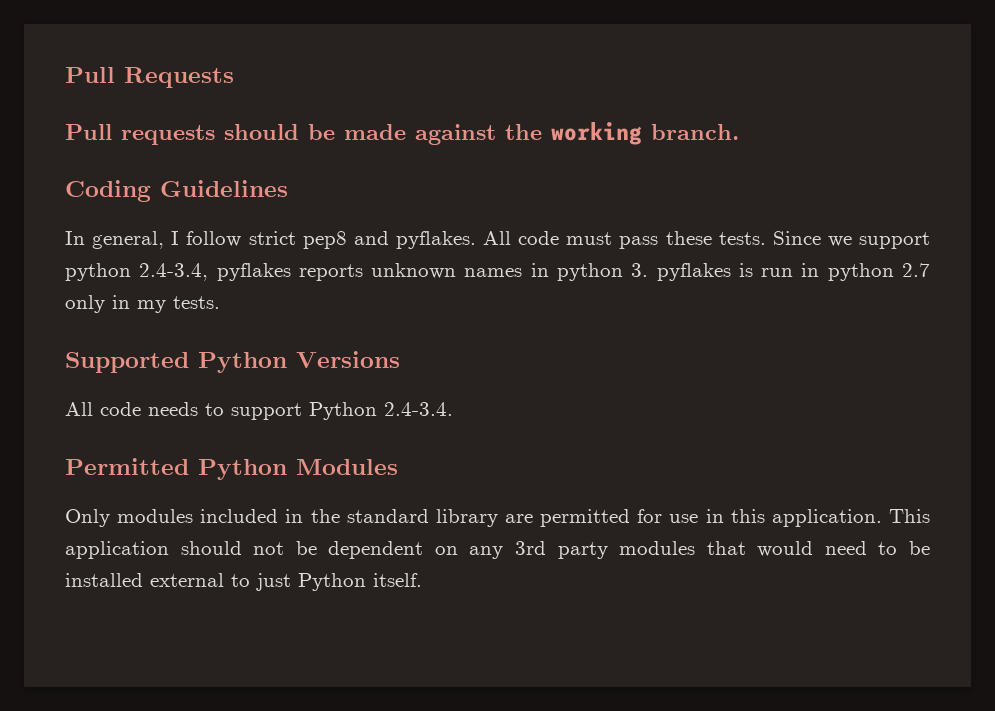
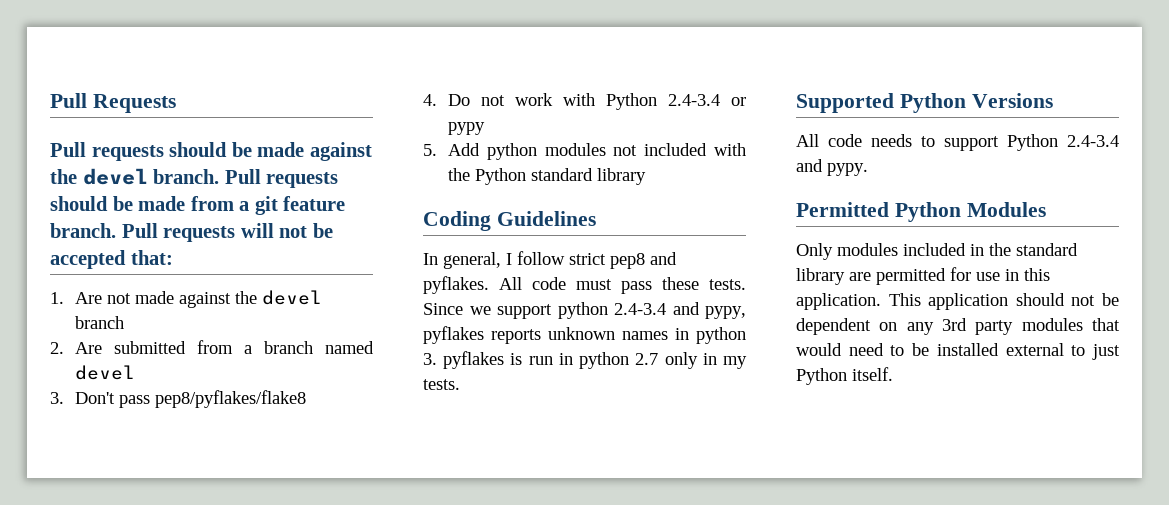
- Pull requests should be made against the working branch.
+ Pull requests should be made against the devel branch. Pull requests should be made from a git feature branch. Pull requests will not be accepted that:
+ 1. Are not made against the devel branch
+ 2. Are submitted from a branch named devel
+ 3. Don't pass pep8/pyflakes/flake8
+ 4. Do not work with Python 2.4-3.4 or pypy
+ 5. Add python modules not included with the Python standard library
- Since we support python 2.4-3.4, pyflakes reports unknown names in python 3. pyflakes is run in python 2.7 only in my tests.
+ Since we support python 2.4-3.4 and pypy, pyflakes reports unknown names in python 3. pyflakes is run in python 2.7 only in my tests.
- All code needs to support Python 2.4-3.4.
+ All code needs to support Python 2.4-3.4 and pypy.

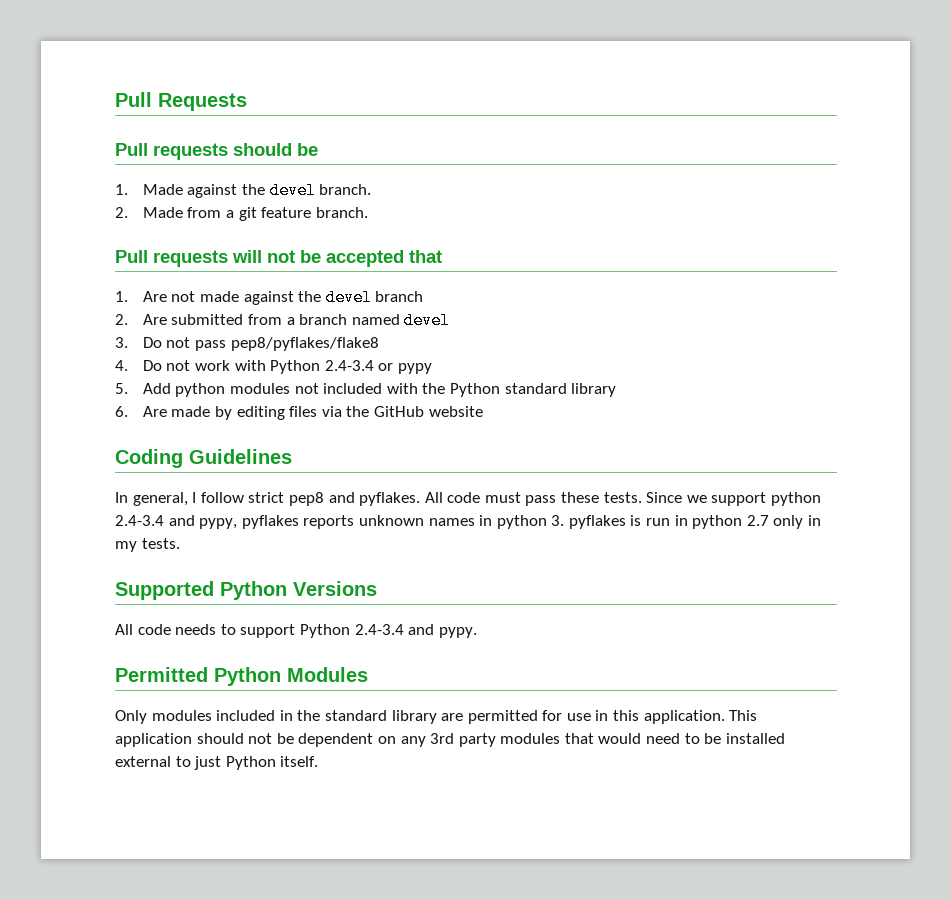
- Pull requests should be made against the devel branch. Pull requests should be made from a git feature branch. Pull requests will not be accepted that:
+ Pull requests should be
+ 1. Made against the devel branch.
+ 2. Made from a git feature branch.
+ Pull requests will not be accepted that
- 3. Don't pass pep8/pyflakes/flake8
+ 3. Do not pass pep8/pyflakes/flake8
+ 6. Are made by editing files via the GitHub website

